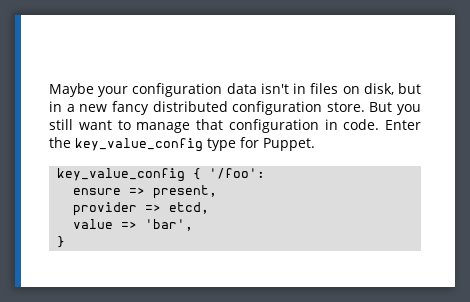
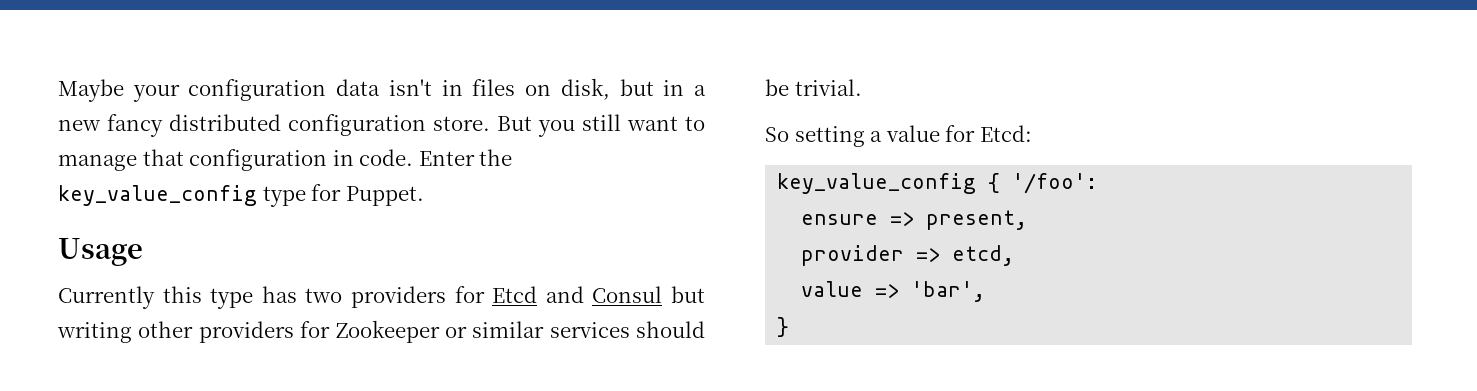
+ Usage
+ Currently this type has two providers for Etcd and Consul but writing other providers for Zookeeper or similar services should be trivial.
+ So setting a value for Etcd:

